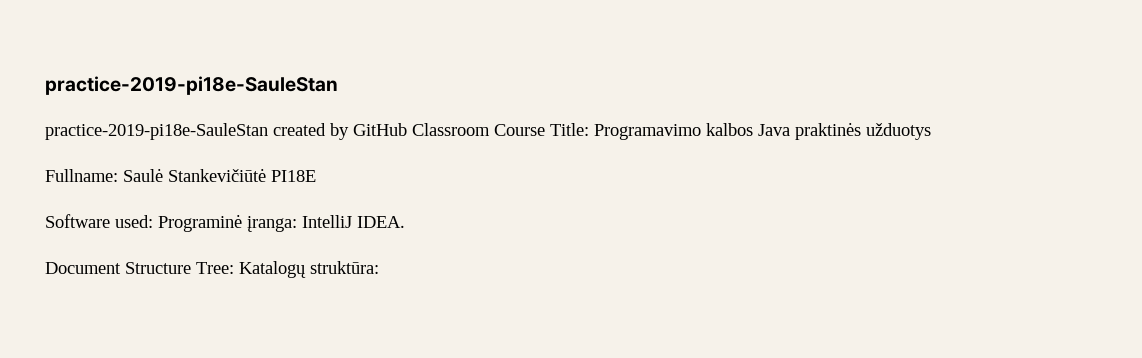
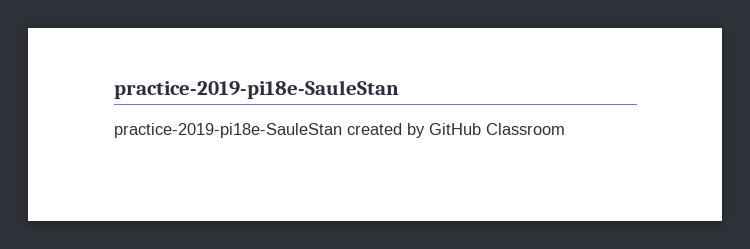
- practice-2019-pi18e-SauleStan created by GitHub Classroom Course Title: Programavimo kalbos Java praktinės užduotys
- Fullname: Saulė Stankevičiūtė PI18E
- Software used: Programinė įranga: IntelliJ IDEA.
- Document Structure Tree: Katalogų struktūra:
+ practice-2019-pi18e-SauleStan created by GitHub Classroom

